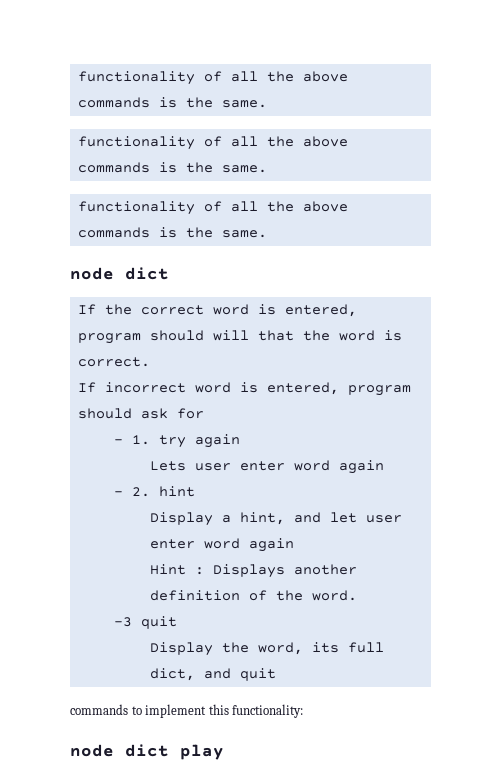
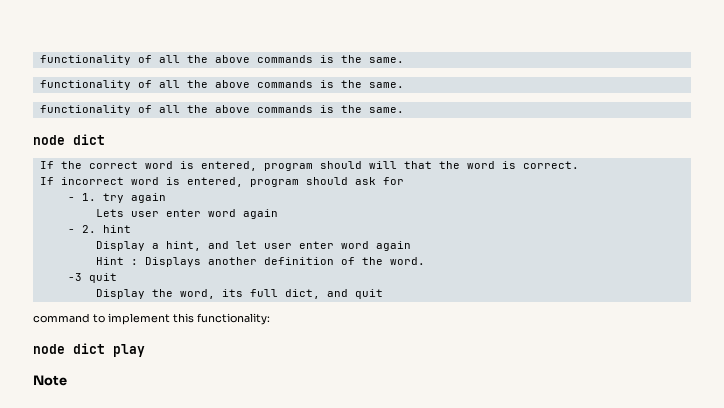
- commands to implement this functionality:
+ command to implement this functionality:
+ Note

